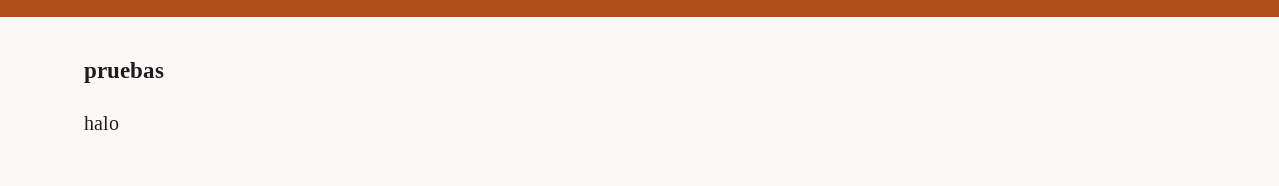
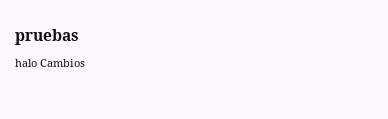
- halo
+ halo Cambios

